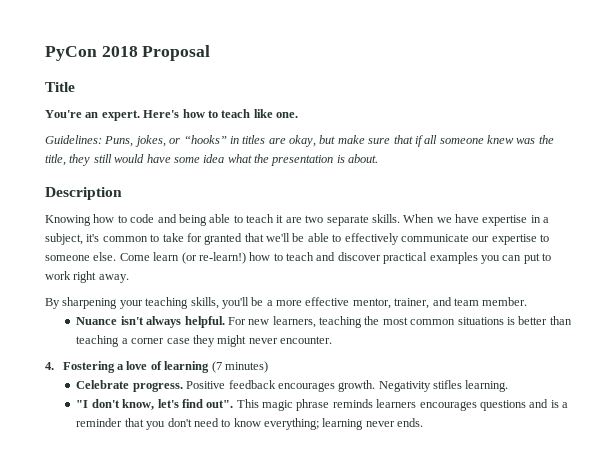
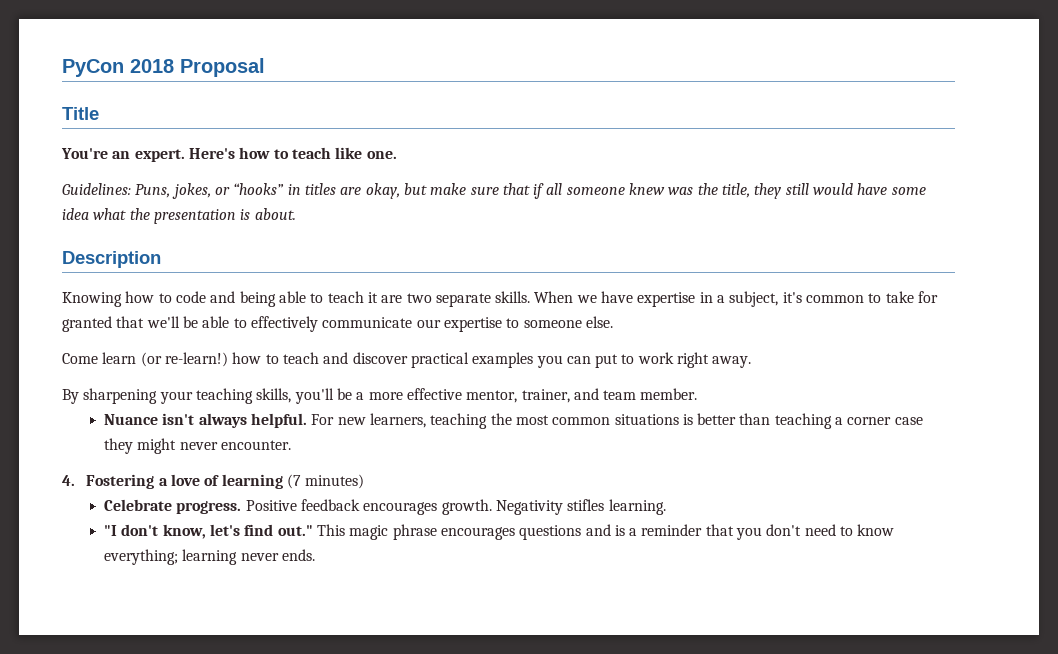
- When we have expertise in a subject, it's common to take for granted that we'll be able to effectively communicate our expertise to someone else. Come learn (or re-learn!) how to teach and discover practical examples you can put to work right away.
+ When we have expertise in a subject, it's common to take for granted that we'll be able to effectively communicate our expertise to someone else.
+ Come learn (or re-learn!) how to teach and discover practical examples you can put to work right away.
- "I don't know, let's find out".
+ "I don't know, let's find out."
- This magic phrase reminds learners encourages questions and is a reminder that you don't need to know everything; learning never ends.
+ This magic phrase encourages questions and is a reminder that you don't need to know everything; learning never ends.

